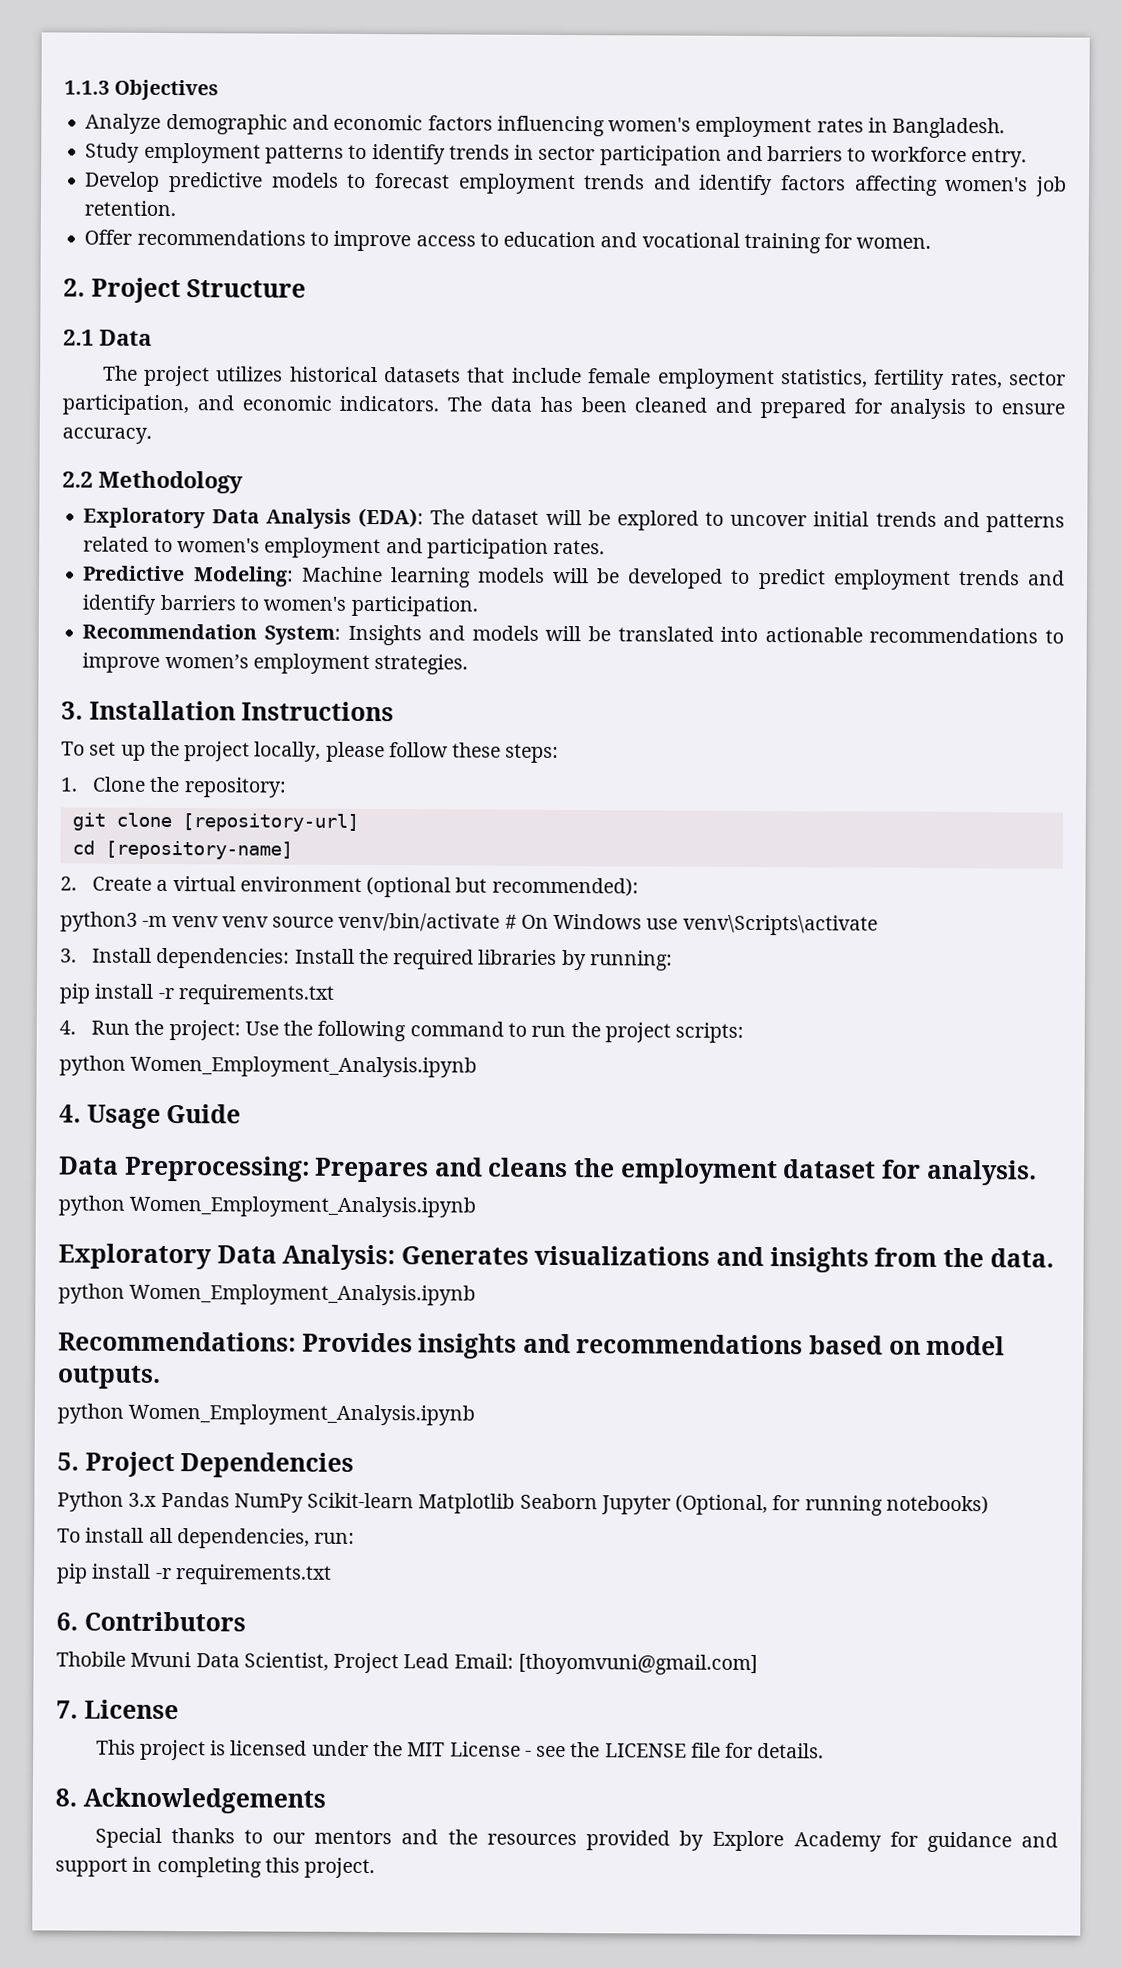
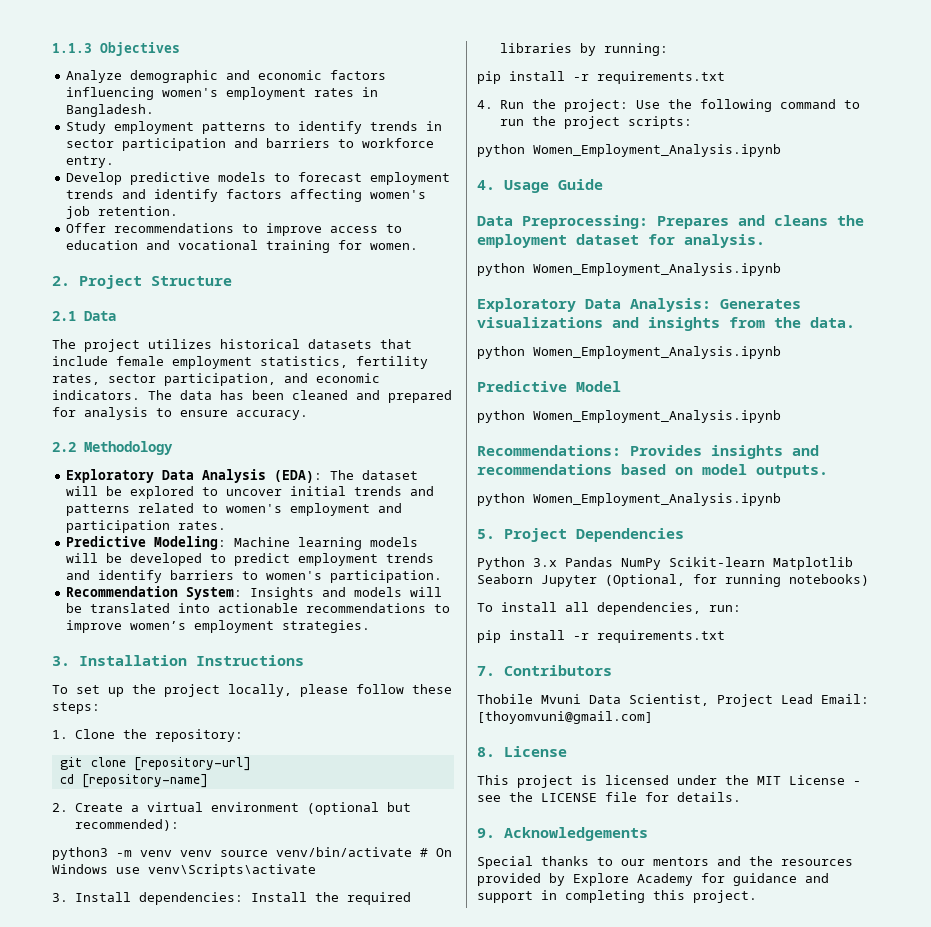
+ Predictive Model
+ python Women_Employment_Analysis.ipynb
- 6. Contributors
+ 7. Contributors
- 7. License
+ 8. License
- 8. Acknowledgements
+ 9. Acknowledgements

